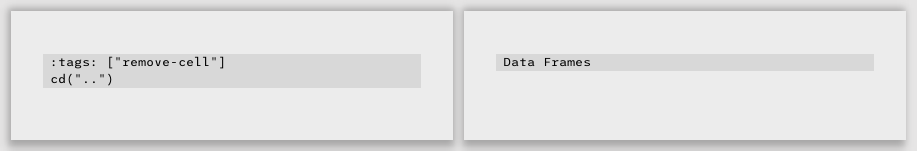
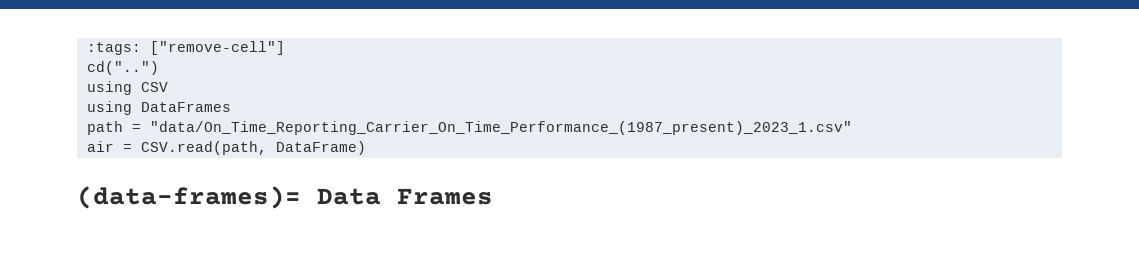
- Data Frames
+ using CSV
+ using DataFrames
+ path = "data/On_Time_Reporting_Carrier_On_Time_Performance_(1987_present)_2023_1.csv"
+ air = CSV.read(path, DataFrame)
+ (data-frames)= Data Frames

